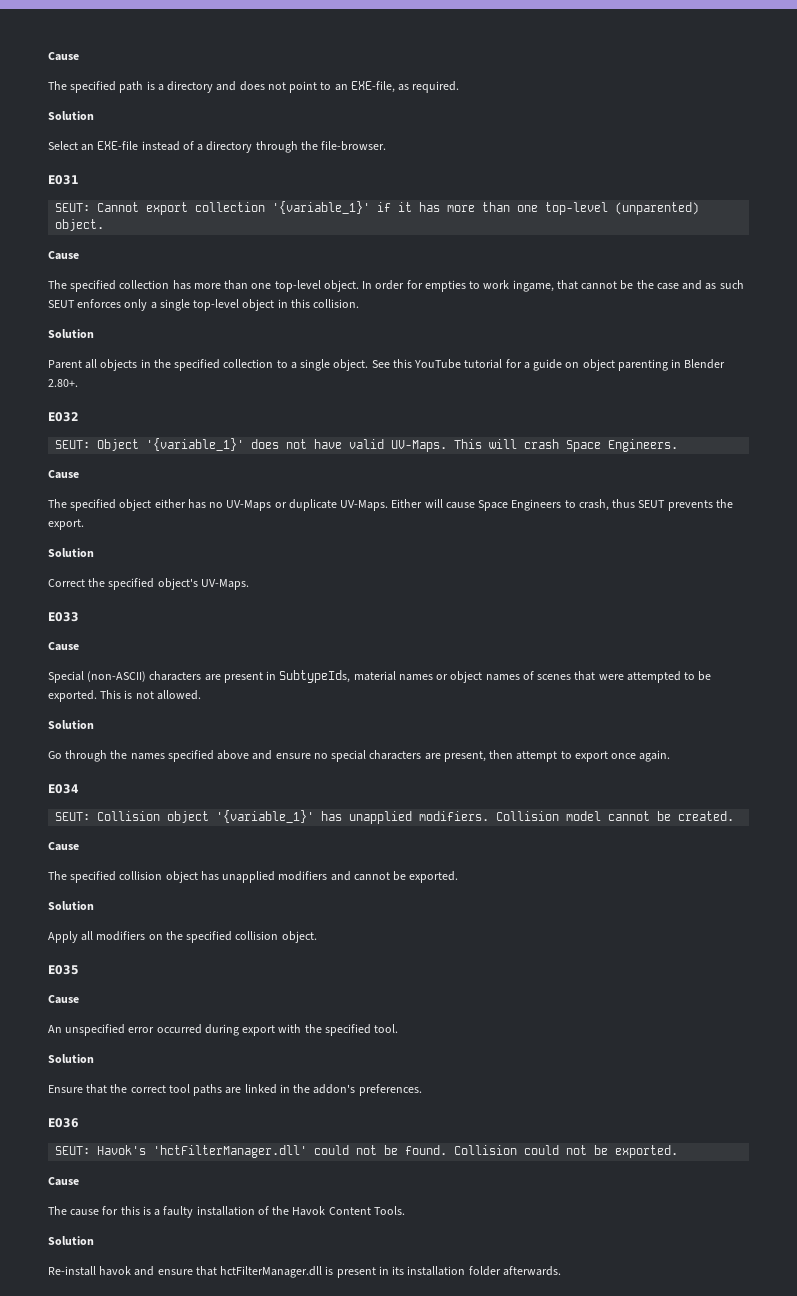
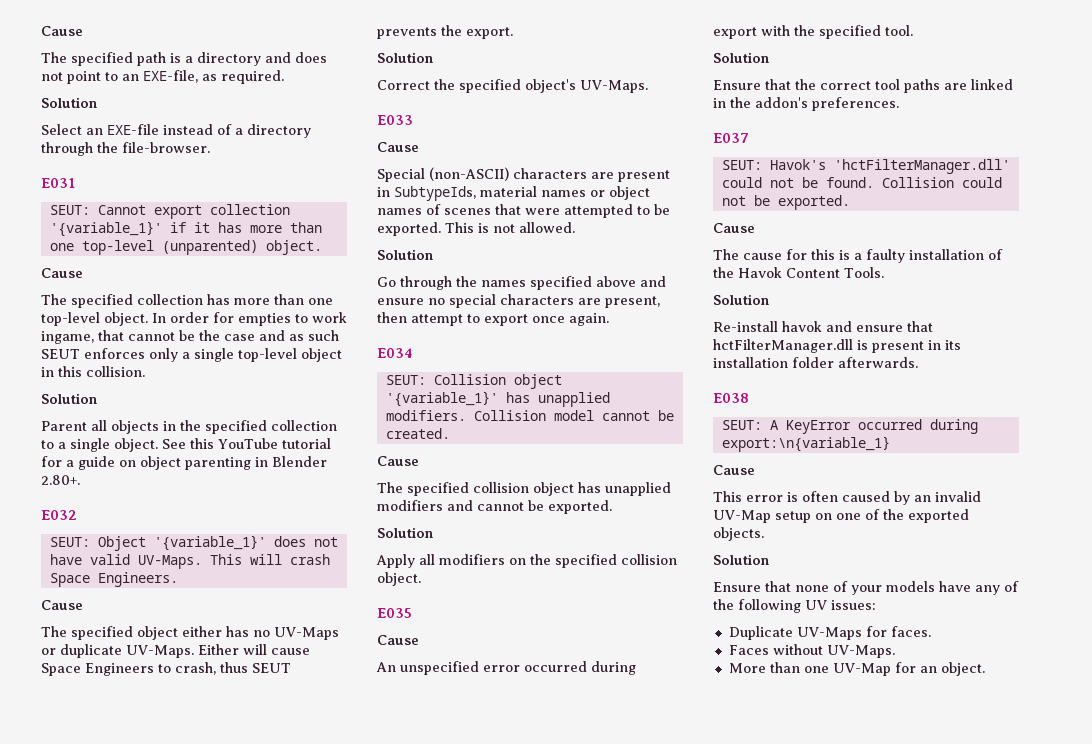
- E036
+ E037
+ E038
+ SEUT: A KeyError occurred during export:\n{variable_1}
+ Cause
+ This error is often caused by an invalid UV-Map setup on one of the exported objects.
+ Solution
+ Ensure that none of your models have any of the following UV issues:
+ Duplicate UV-Maps for faces.
+ Faces without UV-Maps.
+ More than one UV-Map for an object.

